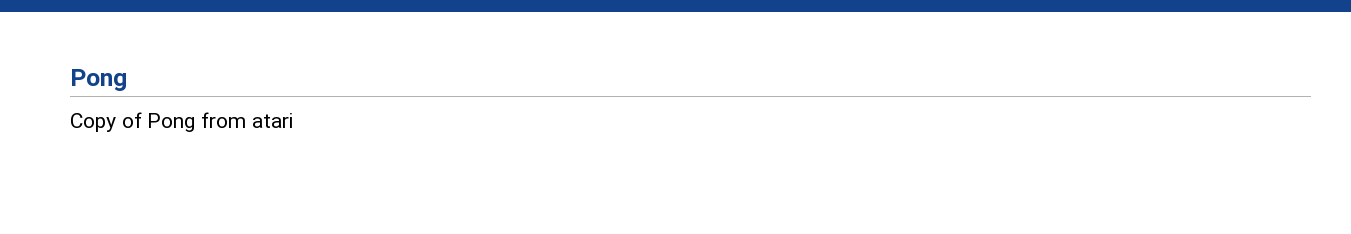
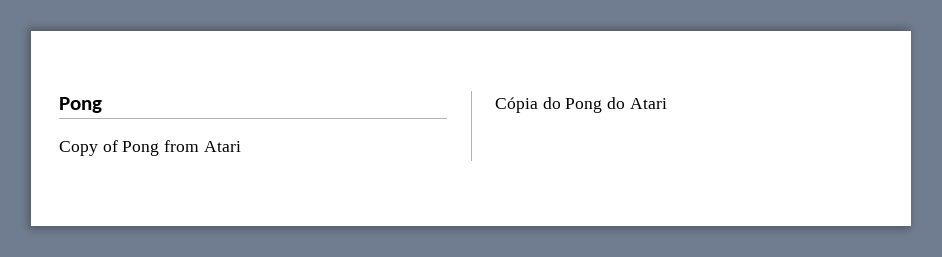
- Copy of Pong from atari
+ Copy of Pong from Atari
+ Cópia do Pong do Atari

